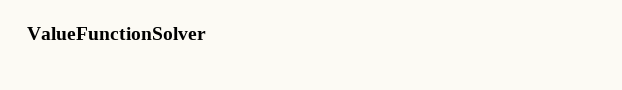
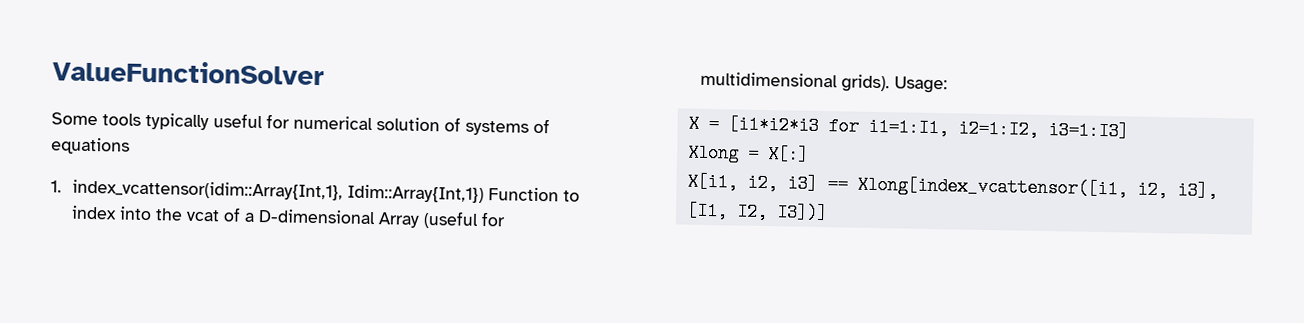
+ Some tools typically useful for numerical solution of systems of equations
+ 1. index_vcattensor(idim::Array{Int,1}, Idim::Array{Int,1}) Function to index into the vcat of a D-dimensional Array (useful for multidimensional grids). Usage:
+ X = [i1*i2*i3 for i1=1:I1, i2=1:I2, i3=1:I3]
+ Xlong = X[:]
+ X[i1, i2, i3] == Xlong[index_vcattensor([i1, i2, i3], [I1, I2, I3])]

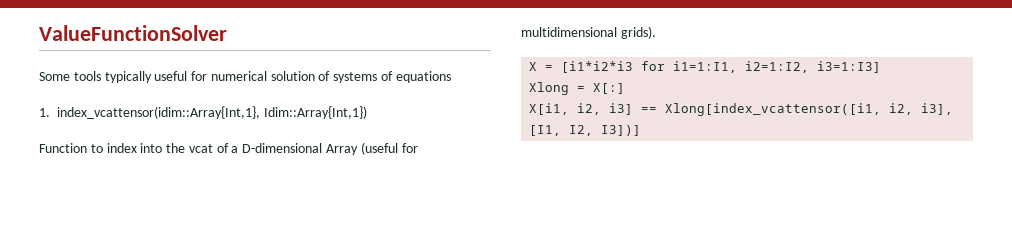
- 1. index_vcattensor(idim::Array{Int,1}, Idim::Array{Int,1}) Function to index into the vcat of a D-dimensional Array (useful for multidimensional grids). Usage:
+ 1. index_vcattensor(idim::Array{Int,1}, Idim::Array{Int,1})
+ Function to index into the vcat of a D-dimensional Array (useful for multidimensional grids).

